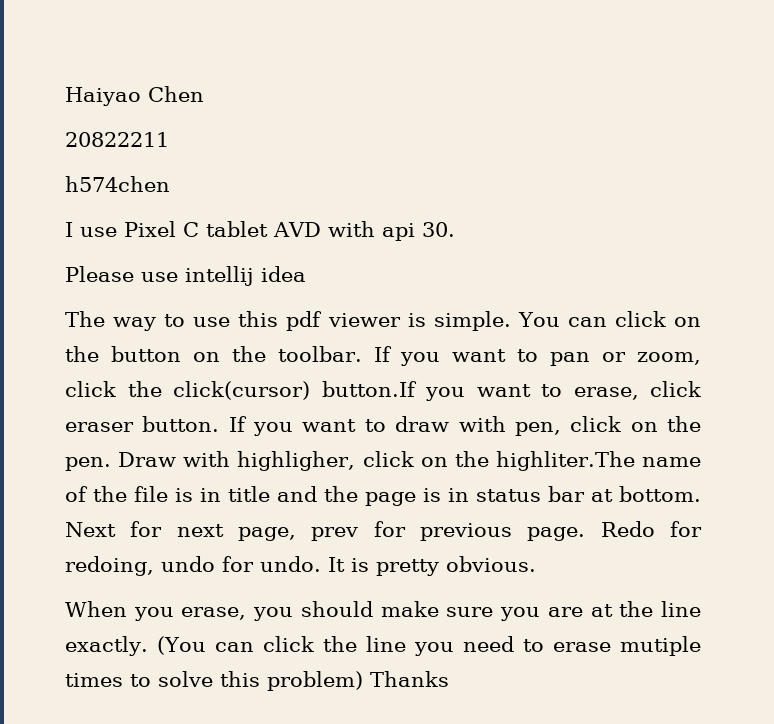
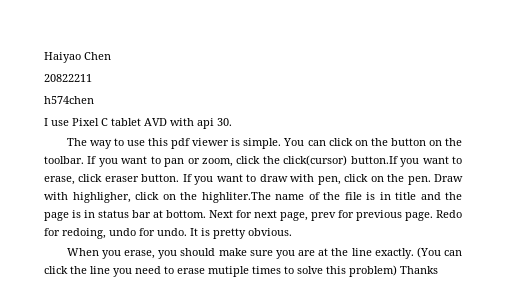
- Please use intellij idea

